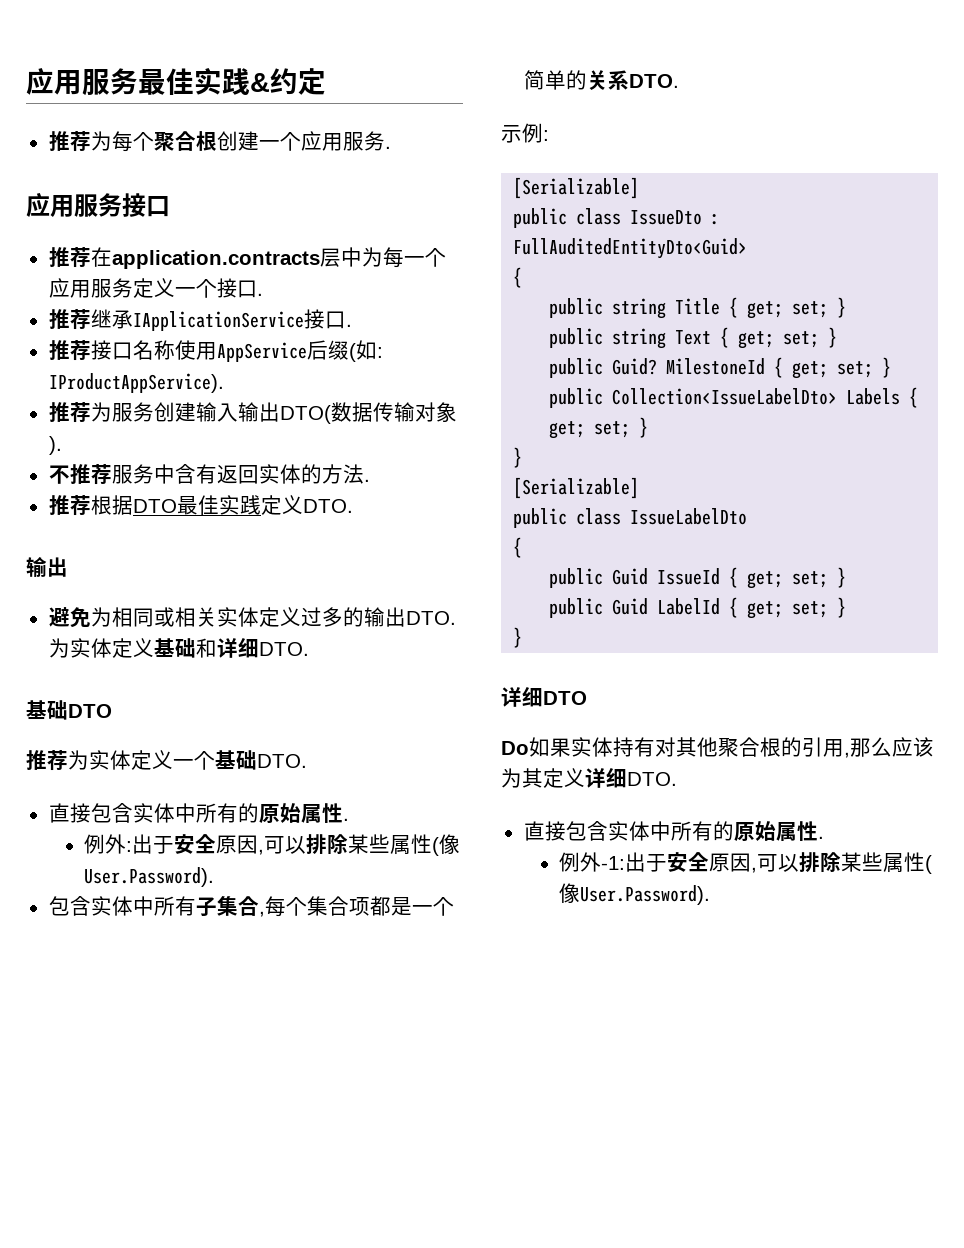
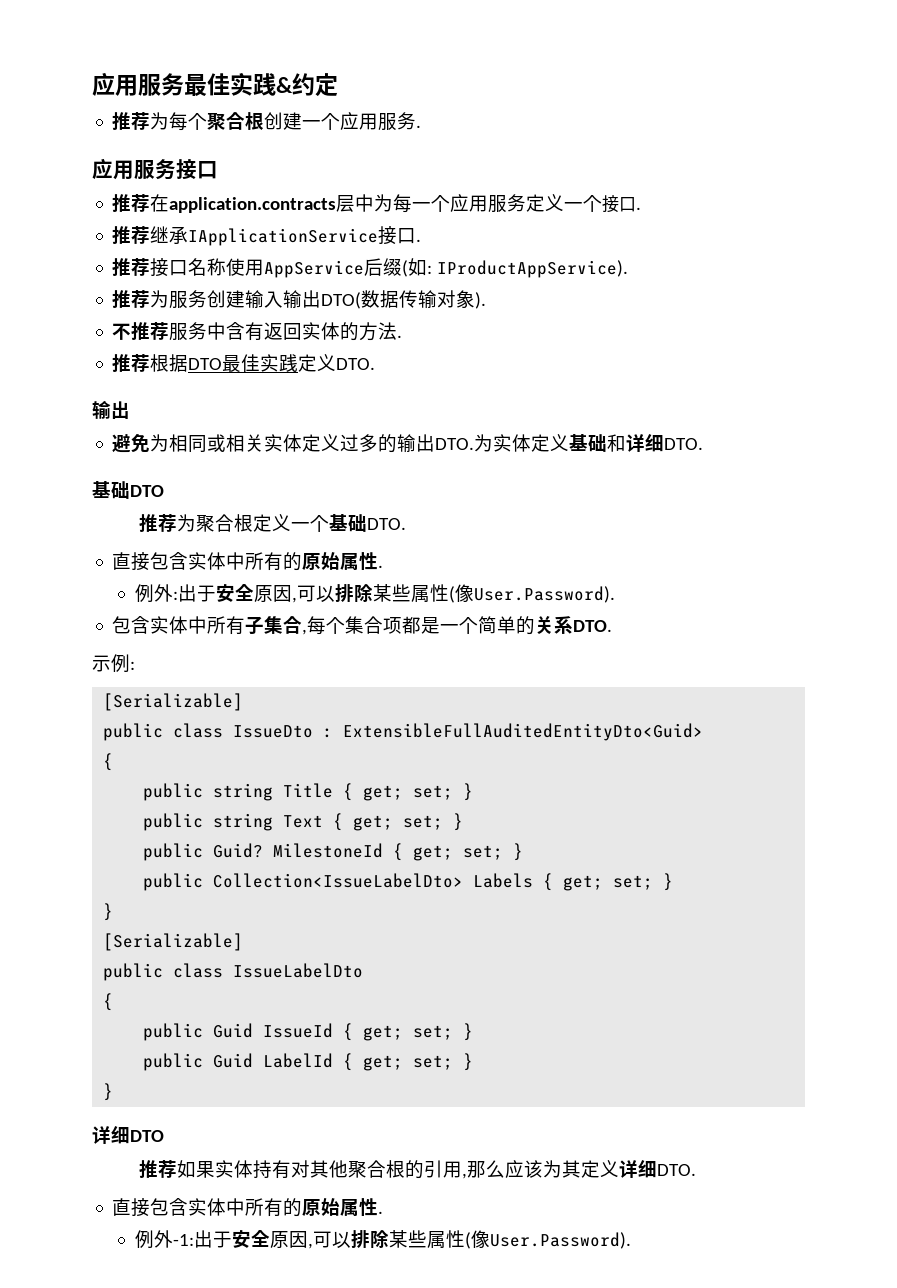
- 推荐为实体定义一个基础DTO.
+ 推荐为聚合根定义一个基础DTO.
- public class IssueDto : FullAuditedEntityDto<Guid>
+ public class IssueDto : ExtensibleFullAuditedEntityDto<Guid>
- Do如果实体持有对其他聚合根的引用,那么应该为其定义详细DTO.
+ 推荐如果实体持有对其他聚合根的引用,那么应该为其定义详细DTO.

